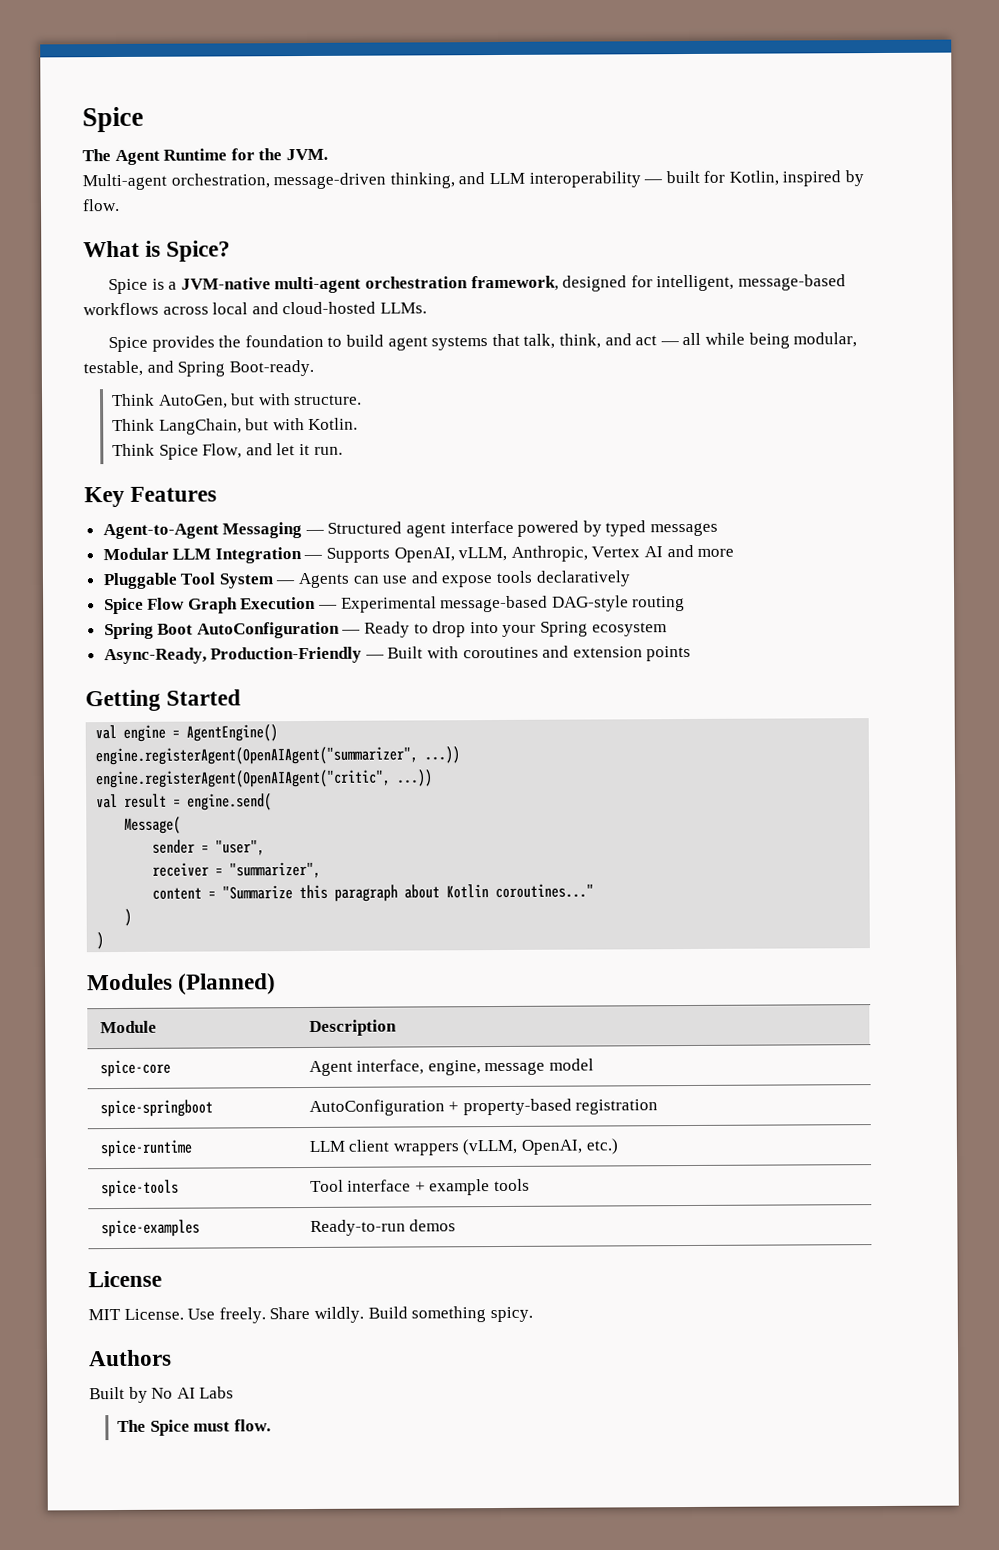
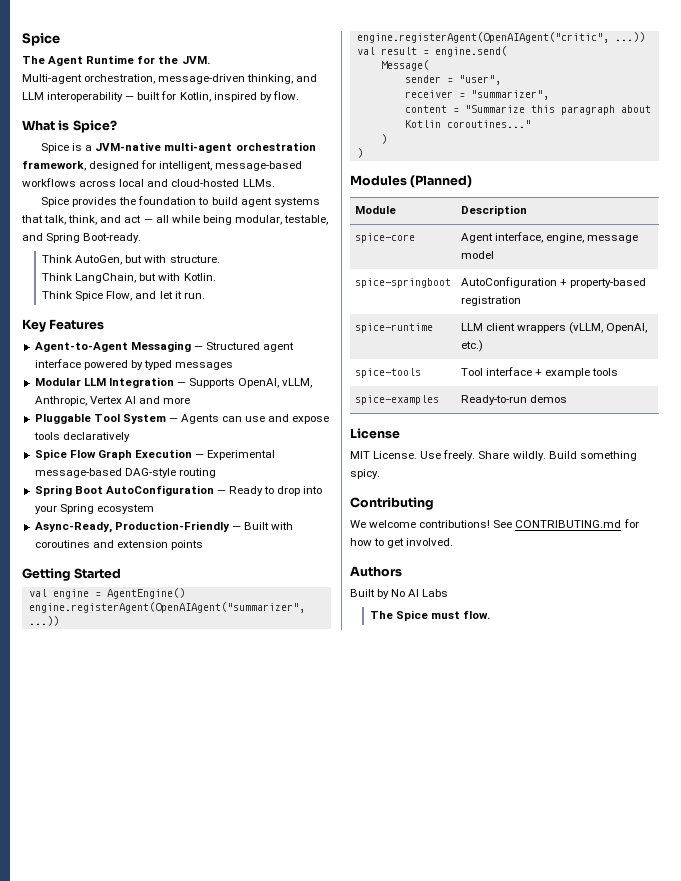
+ Contributing
+ We welcome contributions! See CONTRIBUTING.md for how to get involved.

